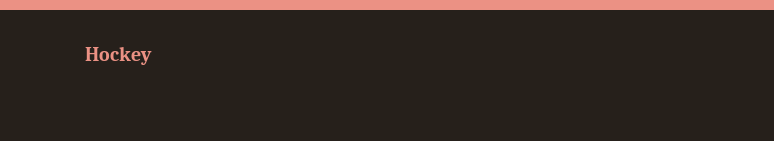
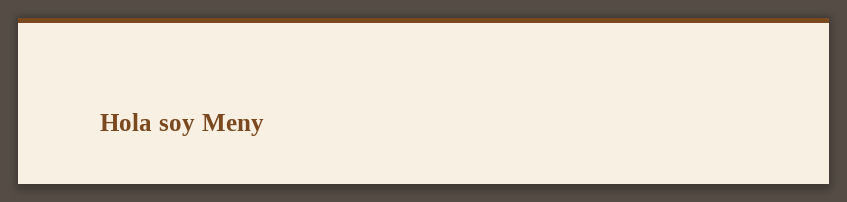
- Hockey
+ Hola soy Meny

